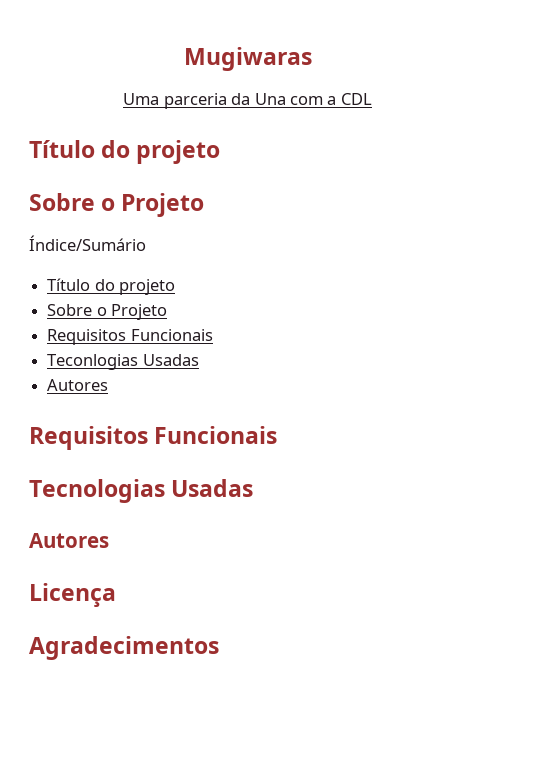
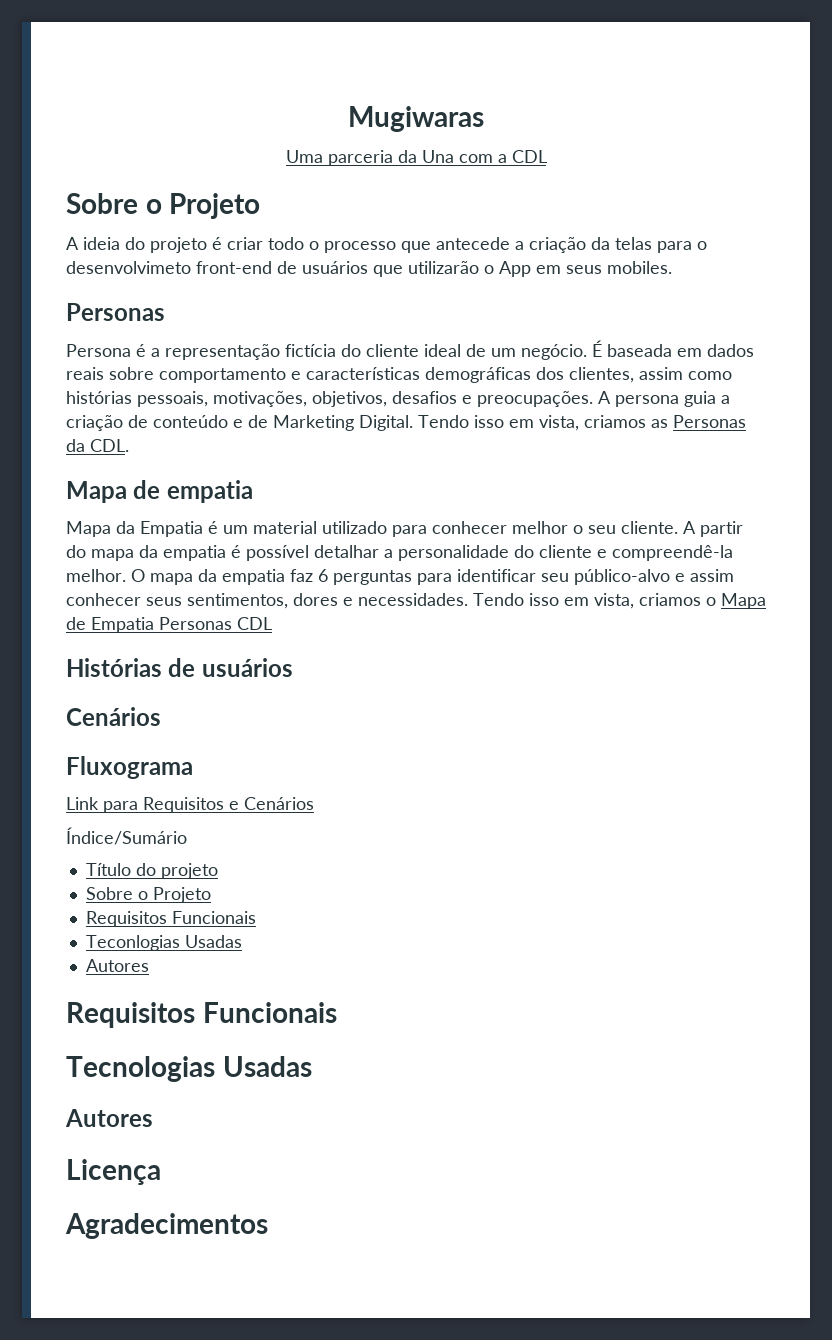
  Uma parceria da Una com a CDL
- Título do projeto
  Sobre o Projeto
+ A ideia do projeto é criar todo o processo que antecede a criação da telas para o desenvolvimeto front-end de usuários que utilizarão o App em seus mobiles.
+ Personas
+ Persona é a representação fictícia do cliente ideal de um negócio. É baseada em dados reais sobre comportamento e características demográficas dos clientes, assim como histórias pessoais, motivações, objetivos, desafios e preocupações. A persona guia a criação de conteúdo e de Marketing Digital. Tendo isso em vista, criamos as Personas da CDL.
+ Mapa de empatia
+ Mapa da Empatia é um material utilizado para conhecer melhor o seu cliente. A partir do mapa da empatia é possível detalhar a personalidade do cliente e compreendê-la melhor. O mapa da empatia faz 6 perguntas para identificar seu público-alvo e assim conhecer seus sentimentos, dores e necessidades. Tendo isso em vista, criamos o Mapa de Empatia Personas CDL
+ Histórias de usuários
+ Cenários
+ Fluxograma
+ Link para Requisitos e Cenários

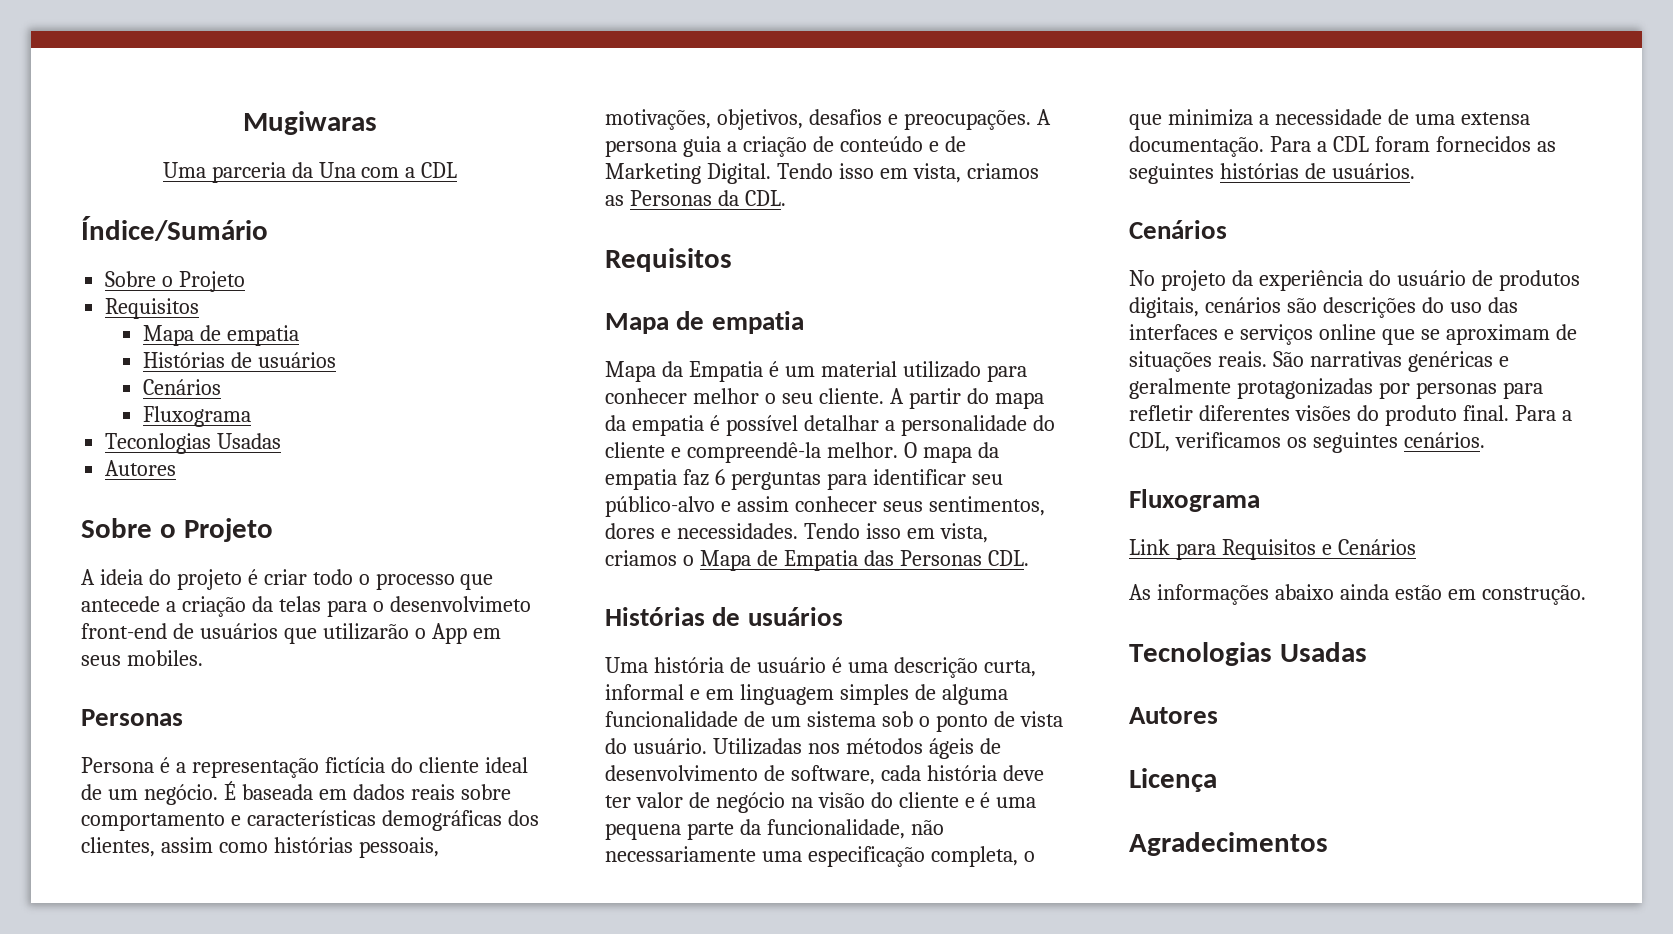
+ Índice/Sumário
+ Sobre o Projeto
+ Requisitos
+ Mapa de empatia
+ Histórias de usuários
+ Cenários
+ Fluxograma
+ Teconlogias Usadas
+ Autores
  Tendo isso em vista, criamos as Personas da CDL.
+ Requisitos
- Tendo isso em vista, criamos o Mapa de Empatia Personas CDL
+ Tendo isso em vista, criamos o Mapa de Empatia das Personas CDL.
  Histórias de usuários
+ Uma história de usuário é uma descrição curta, informal e em linguagem simples de alguma funcionalidade de um sistema sob o ponto de vista do usuário. Utilizadas nos métodos ágeis de desenvolvimento de software, cada história deve ter valor de negócio na visão do cliente e é uma pequena parte da funcionalidade, não necessariamente uma especificação completa, o que minimiza a necessidade de uma extensa documentação. Para a CDL foram fornecidos as seguintes histórias de usuários.
  Cenários
+ No projeto da experiência do usuário de produtos digitais, cenários são descrições do uso das interfaces e serviços online que se aproximam de situações reais. São narrativas genéricas e geralmente protagonizadas por personas para refletir diferentes visões do produto final. Para a CDL, verificamos os seguintes cenários.
- Índice/Sumário
- Título do projeto
- Sobre o Projeto
- Requisitos Funcionais
- Teconlogias Usadas
- Autores
- Requisitos Funcionais
+ As informações abaixo ainda estão em construção.

